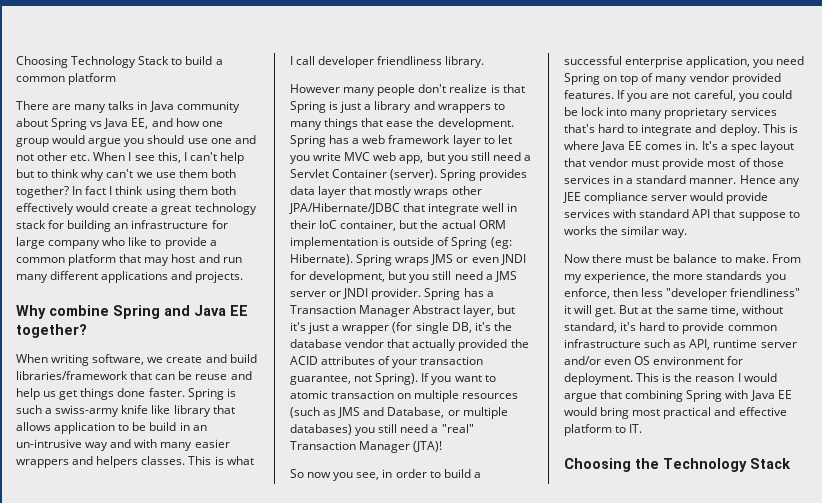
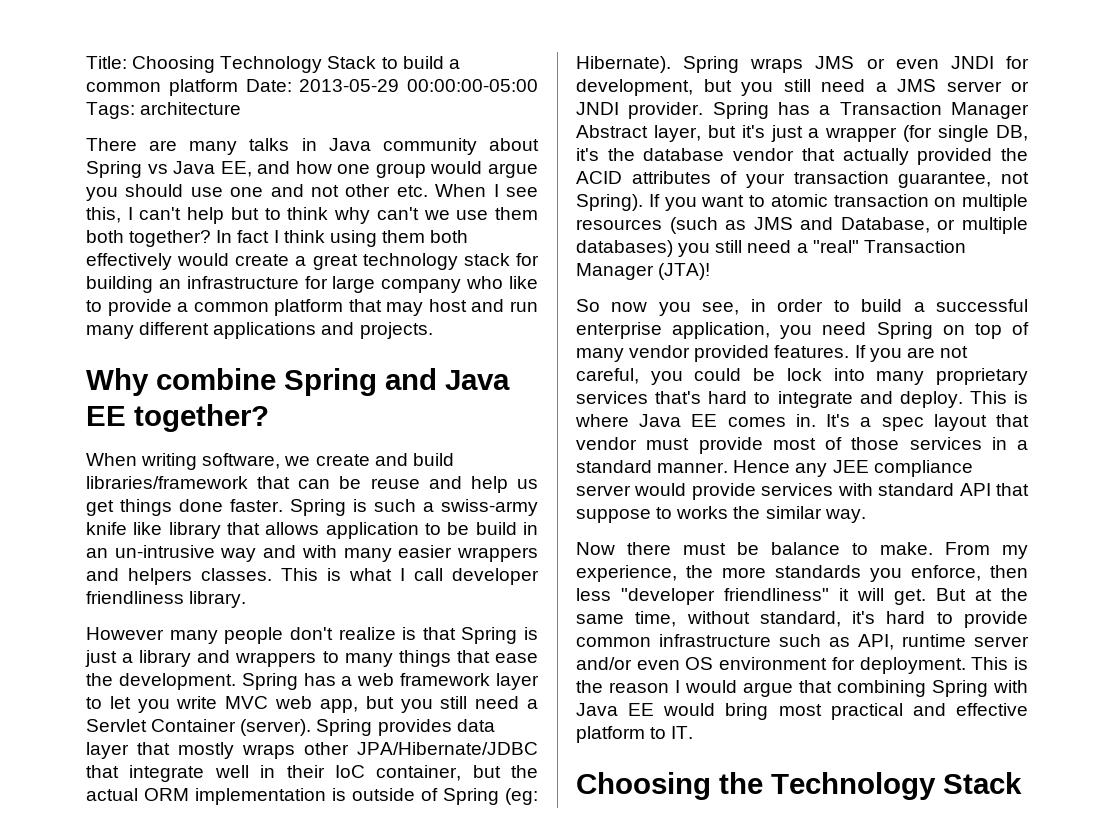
- Choosing Technology Stack to build a common platform
+ Title: Choosing Technology Stack to build a common platform Date: 2013-05-29 00:00:00-05:00 Tags: architecture

